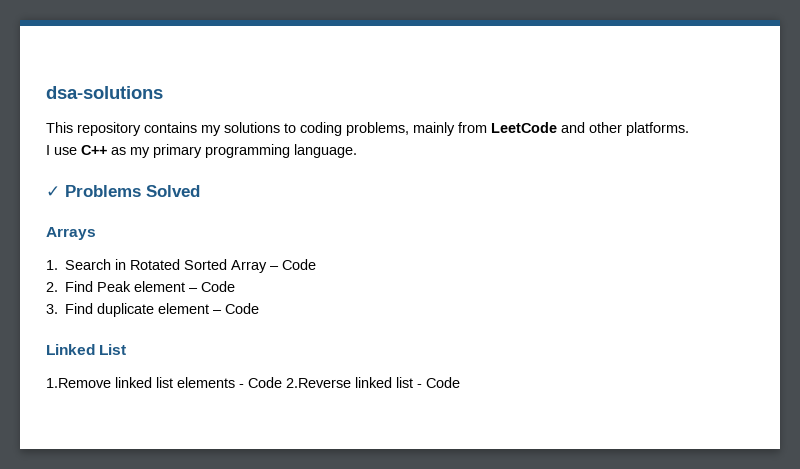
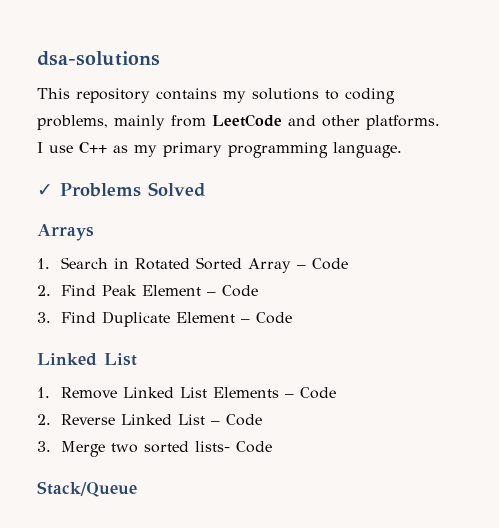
- 2. Find Peak element – Code
+ 2. Find Peak Element – Code
- 3. Find duplicate element – Code
+ 3. Find Duplicate Element – Code
- 1.Remove linked list elements - Code 2.Reverse linked list - Code
+ 1. Remove Linked List Elements – Code
+ 2. Reverse Linked List – Code
+ 3. Merge two sorted lists- Code
+ Stack/Queue

